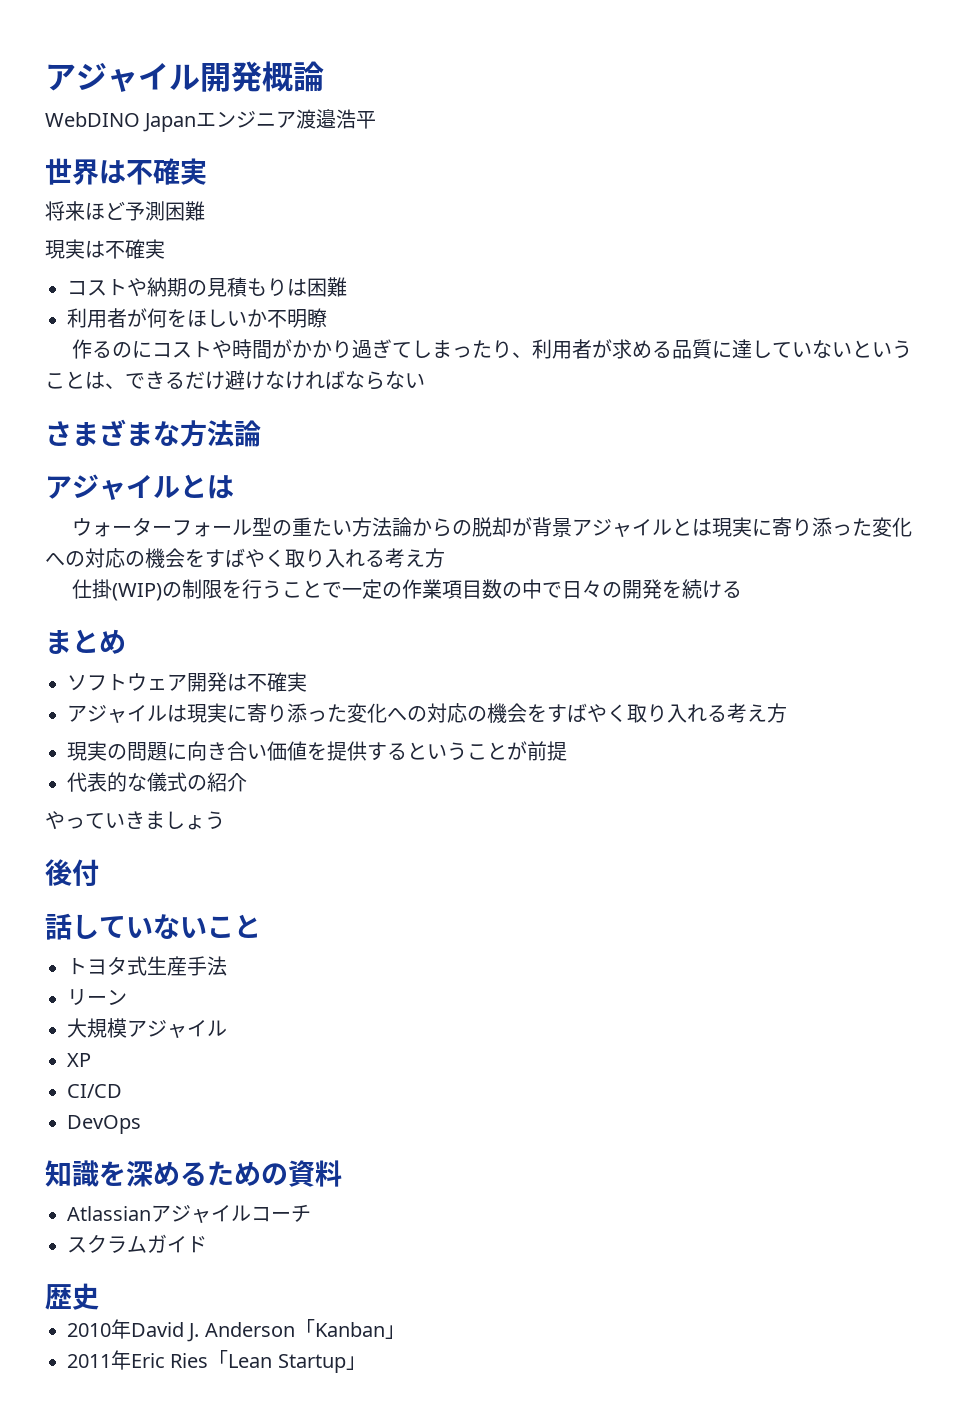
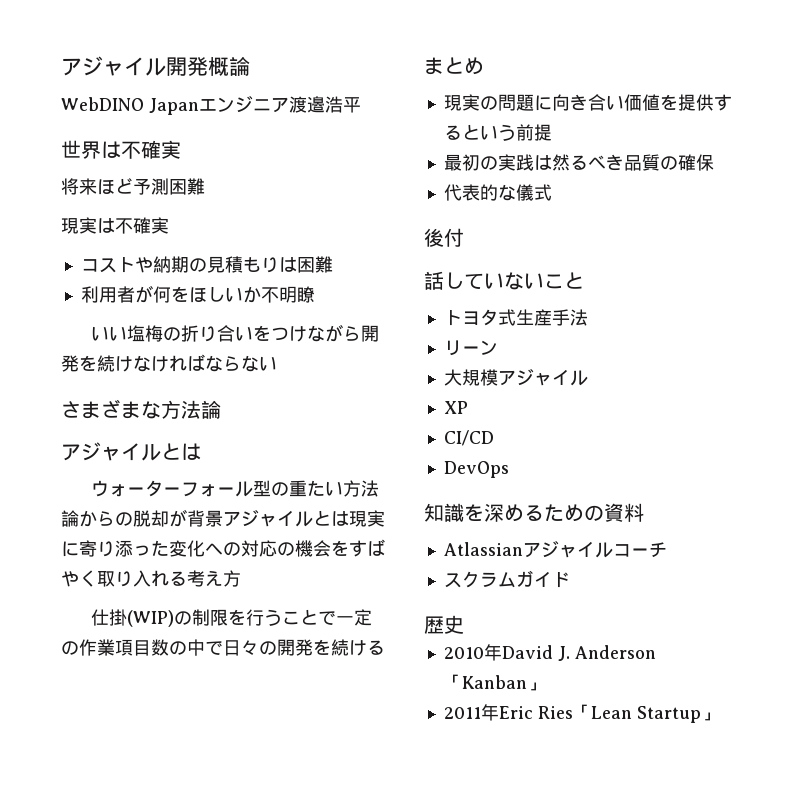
- 作るのにコストや時間がかかり過ぎてしまったり、利用者が求める品質に達していないということは、できるだけ避けなければならない
+ いい塩梅の折り合いをつけながら開発を続けなければならない
- ソフトウェア開発は不確実
- アジャイルは現実に寄り添った変化への対応の機会をすばやく取り入れる考え方
- 現実の問題に向き合い価値を提供するということが前提
+ 現実の問題に向き合い価値を提供するという前提
- 代表的な儀式の紹介
- やっていきましょう
+ 最初の実践は然るべき品質の確保
+ 代表的な儀式

